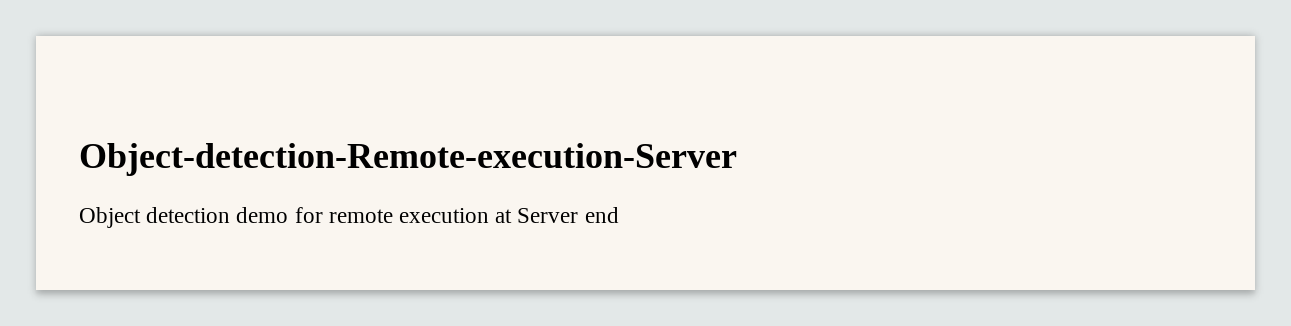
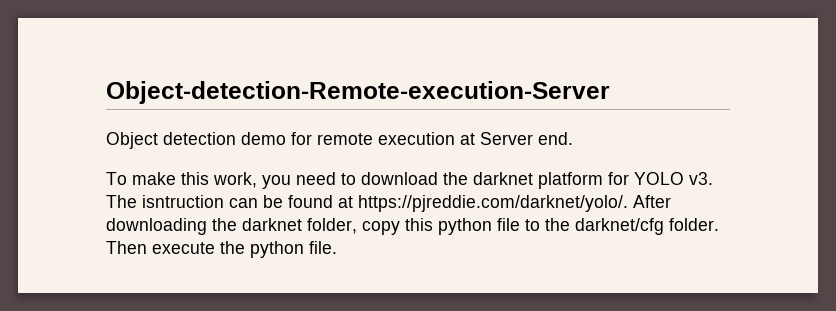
- Object detection demo for remote execution at Server end
+ Object detection demo for remote execution at Server end.
+ To make this work, you need to download the darknet platform for YOLO v3. The isntruction can be found at https://pjreddie.com/darknet/yolo/. After downloading the darknet folder, copy this python file to the darknet/cfg folder. Then execute the python file.

